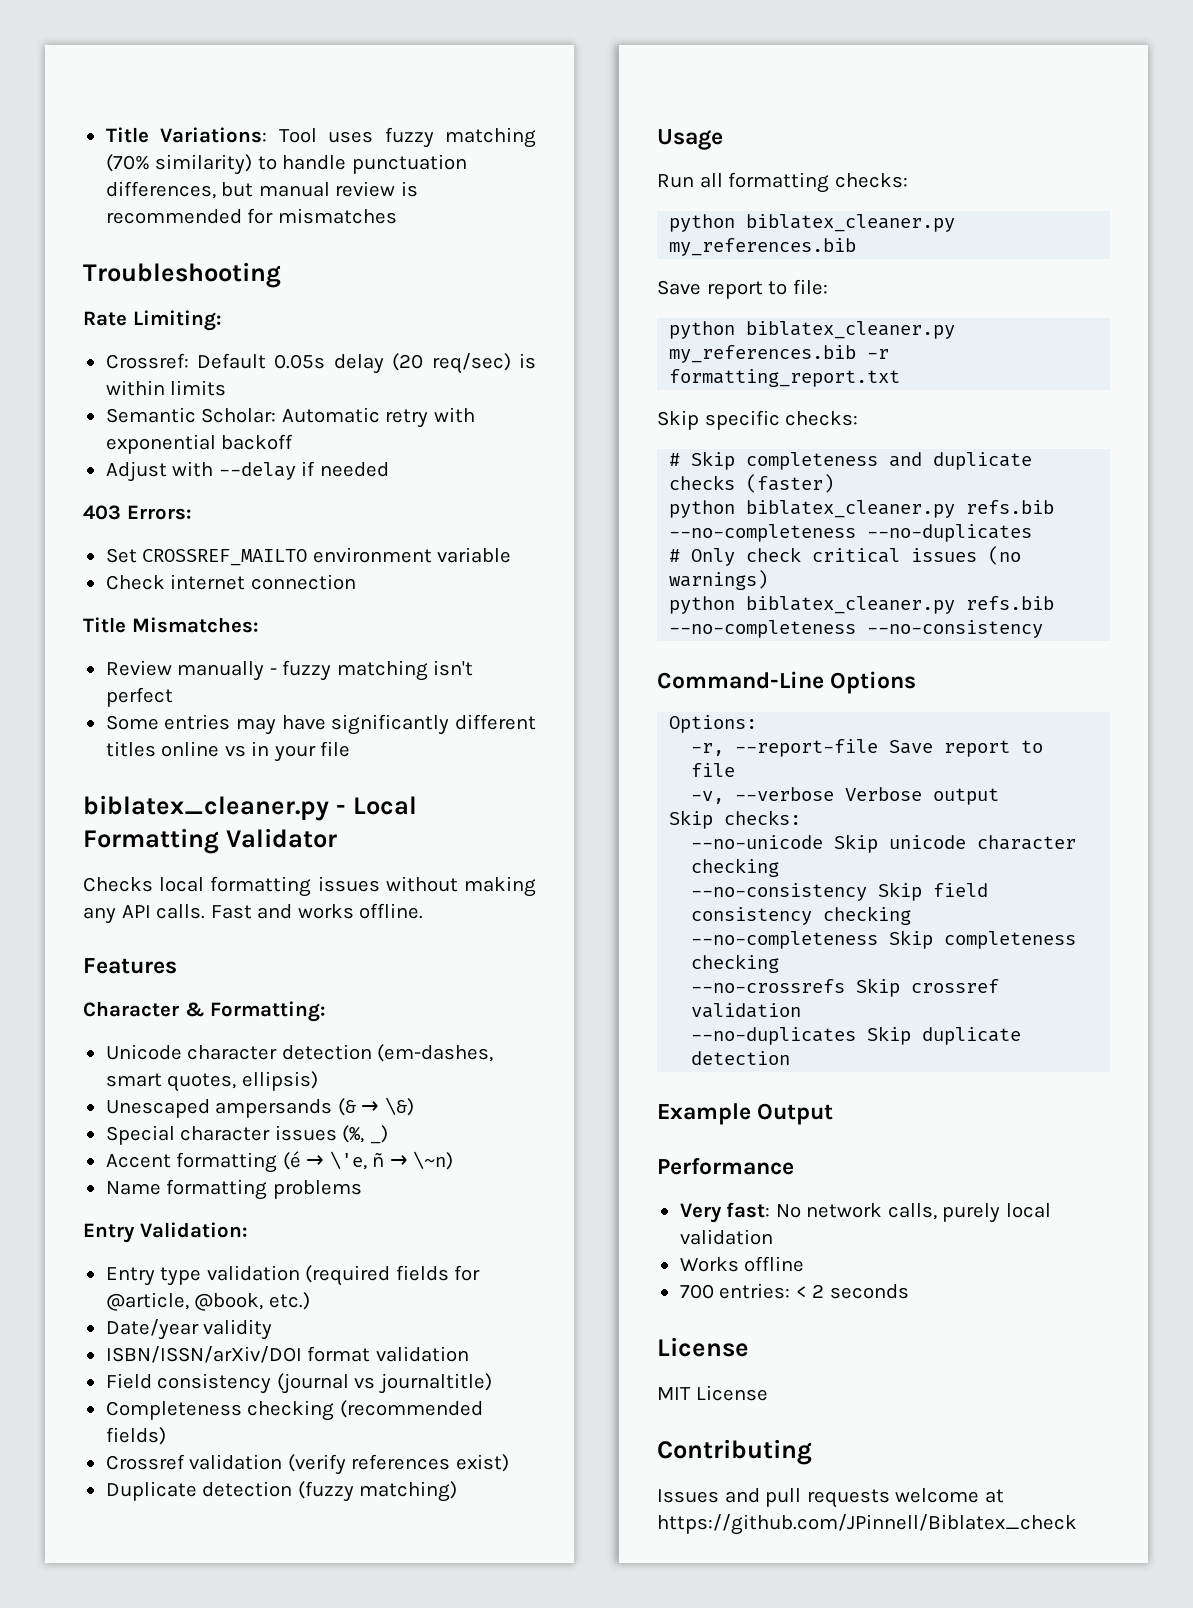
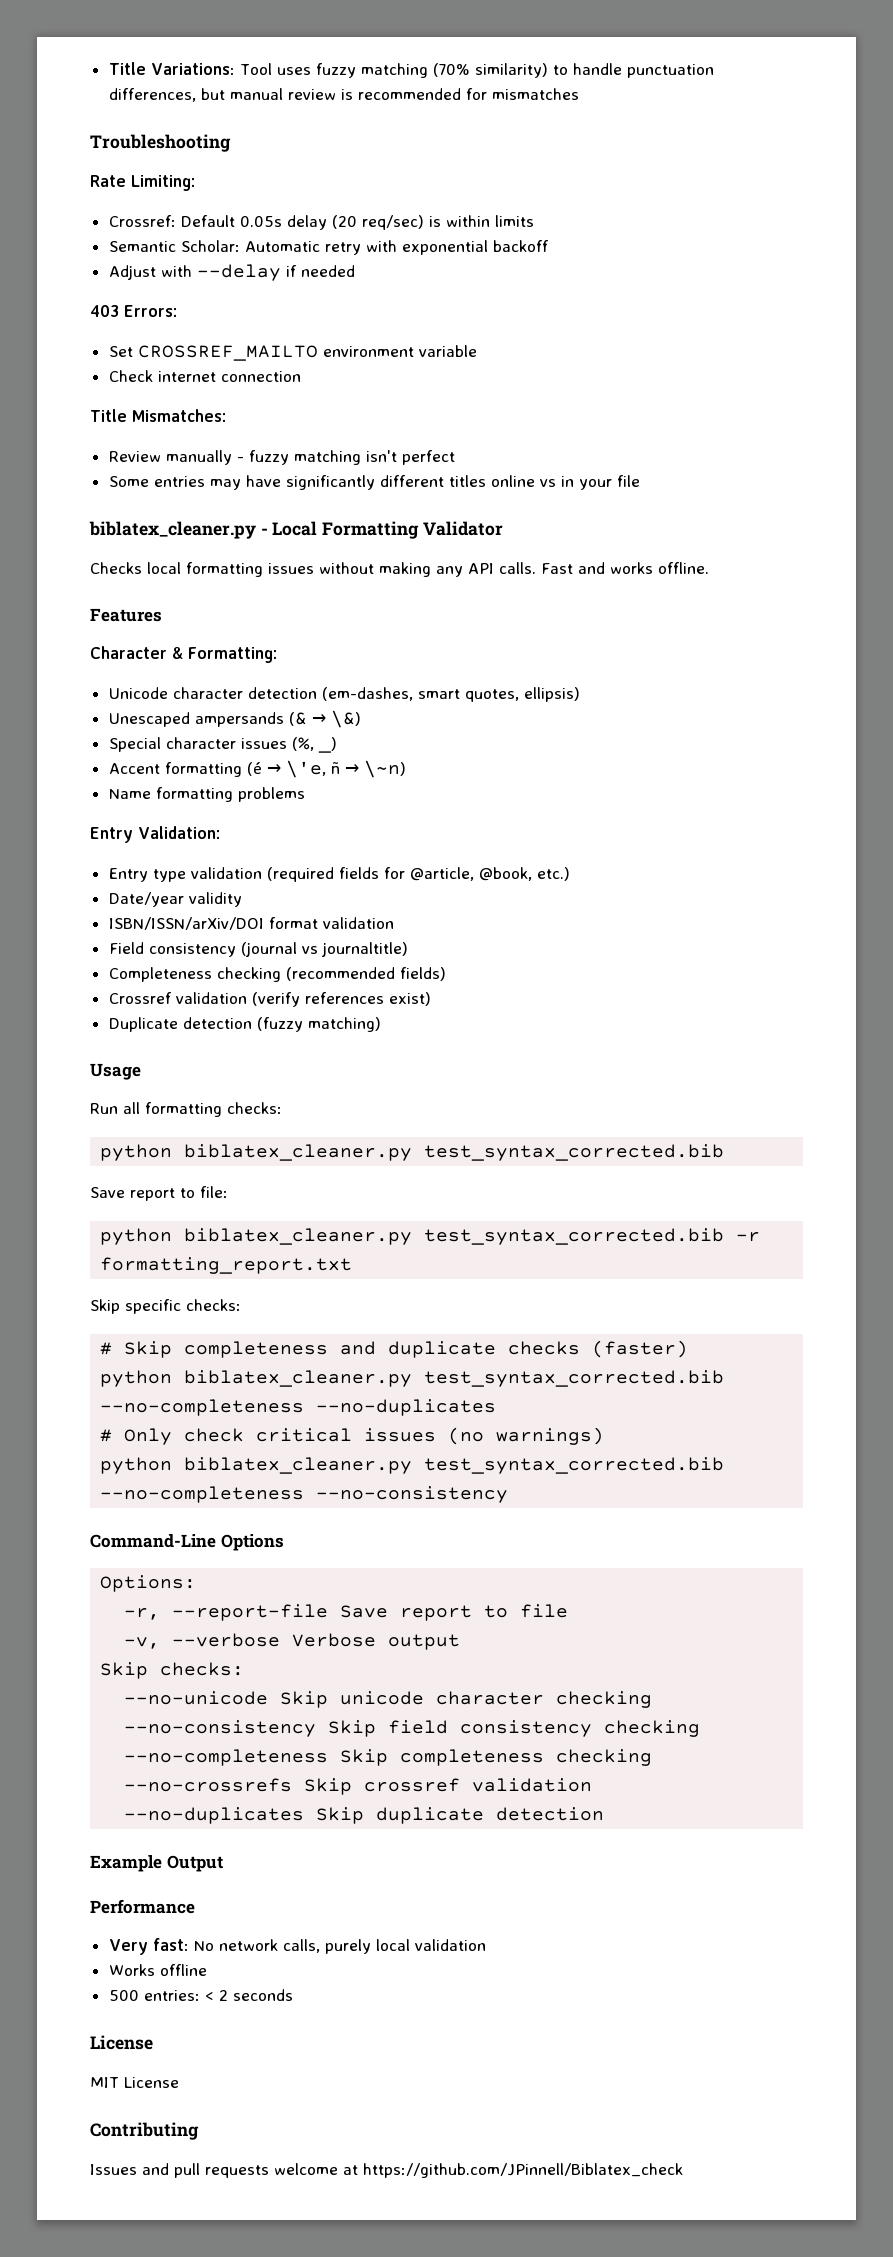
  Run all formatting checks:
- python biblatex_cleaner.py my_references.bib
+ python biblatex_cleaner.py test_syntax_corrected.bib
- python biblatex_cleaner.py my_references.bib -r formatting_report.txt
+ python biblatex_cleaner.py test_syntax_corrected.bib -r formatting_report.txt
- python biblatex_cleaner.py refs.bib --no-completeness --no-duplicates
+ python biblatex_cleaner.py test_syntax_corrected.bib --no-completeness --no-duplicates
- python biblatex_cleaner.py refs.bib --no-completeness --no-consistency
+ python biblatex_cleaner.py test_syntax_corrected.bib --no-completeness --no-consistency
- 700 entries: < 2 seconds
+ 500 entries: < 2 seconds

